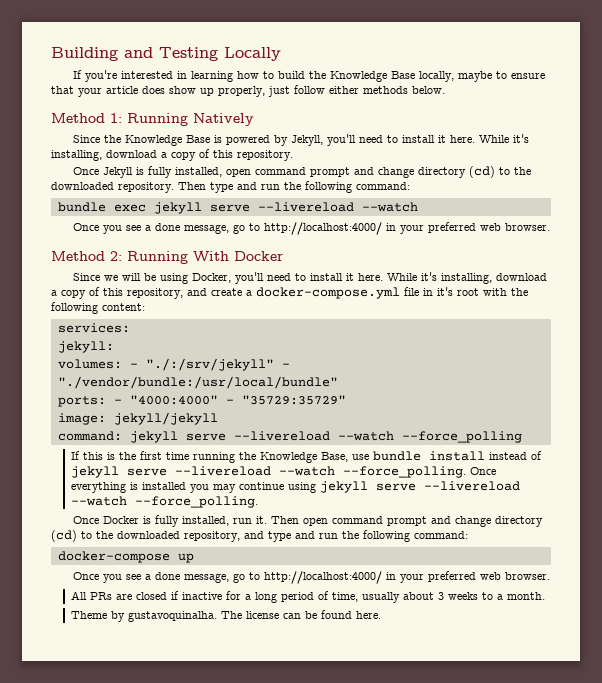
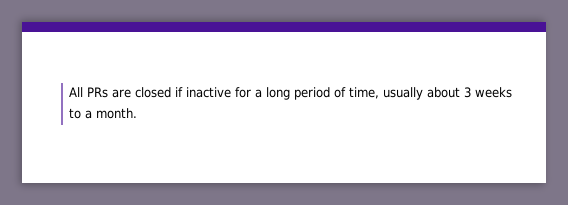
- Building and Testing Locally
- If you're interested in learning how to build the Knowledge Base locally, maybe to ensure that your article does show up properly, just follow either methods below.
- Method 1: Running Natively
- Since the Knowledge Base is powered by Jekyll, you'll need to install it here. While it's installing, download a copy of this repository.
- Once Jekyll is fully installed, open command prompt and change directory (cd) to the downloaded repository. Then type and run the following command:
- bundle exec jekyll serve --livereload --watch
- Once you see a done message, go to http://localhost:4000/ in your preferred web browser.
- Method 2: Running With Docker
- Since we will be using Docker, you'll need to install it here. While it's installing, download a copy of this repository, and create a docker-compose.yml file in it's root with the following content:
- services:
- jekyll:
- volumes: - "./:/srv/jekyll" - "./vendor/bundle:/usr/local/bundle"
- ports: - "4000:4000" - "35729:35729"
- image: jekyll/jekyll
- command: jekyll serve --livereload --watch --force_polling
- If this is the first time running the Knowledge Base, use bundle install instead of jekyll serve --livereload --watch --force_polling. Once everything is installed you may continue using jekyll serve --livereload --watch --force_polling.
- Once Docker is fully installed, run it. Then open command prompt and change directory (cd) to the downloaded repository, and type and run the following command:
- docker-compose up
- Once you see a done message, go to http://localhost:4000/ in your preferred web browser.
- Theme by gustavoquinalha. The license can be found here.

